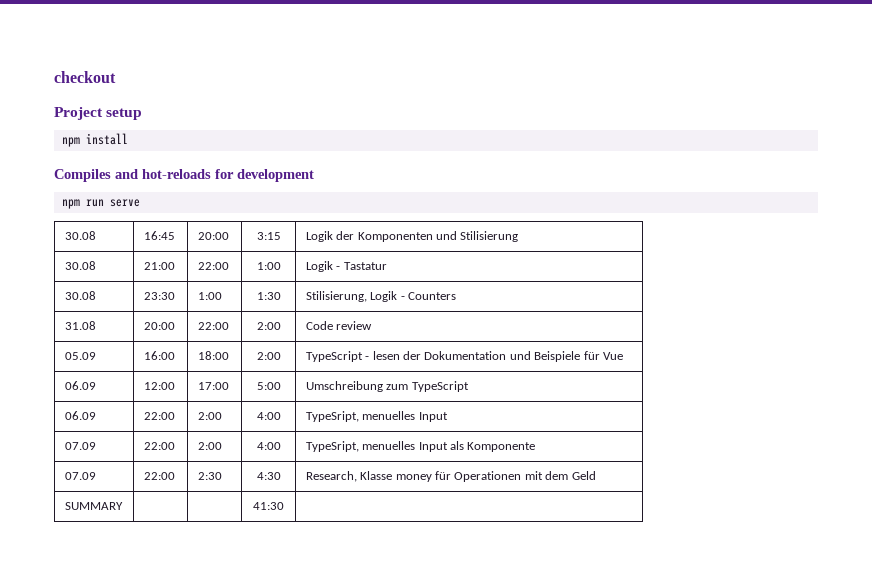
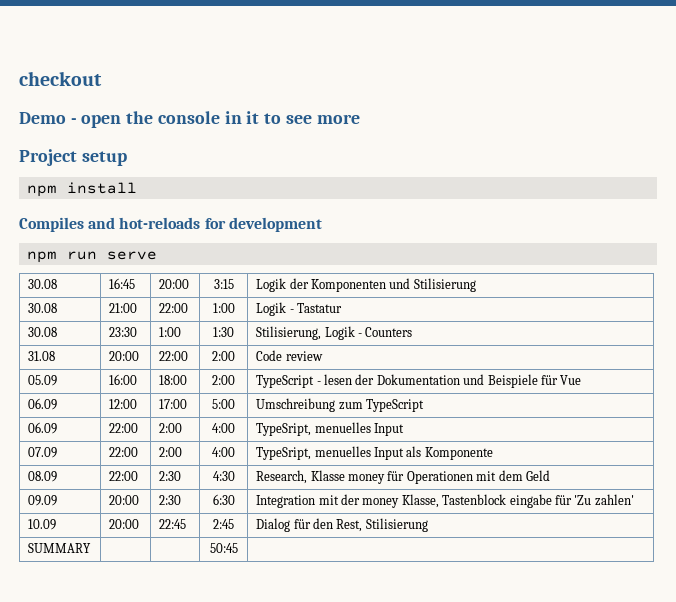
+ Demo - open the console in it to see more
- 07.09 | 22:00 | 2:30 | 4:30 | Research, Klasse money für Operationen mit dem Geld
+ 08.09 | 22:00 | 2:30 | 4:30 | Research, Klasse money für Operationen mit dem Geld
+ 09.09 | 20:00 | 2:30 | 6:30 | Integration mit der money Klasse, Tastenblock eingabe für 'Zu zahlen'
+ 10.09 | 20:00 | 22:45 | 2:45 | Dialog für den Rest, Stilisierung
- SUMMARY | | | 41:30 |
+ SUMMARY | | | 50:45 |

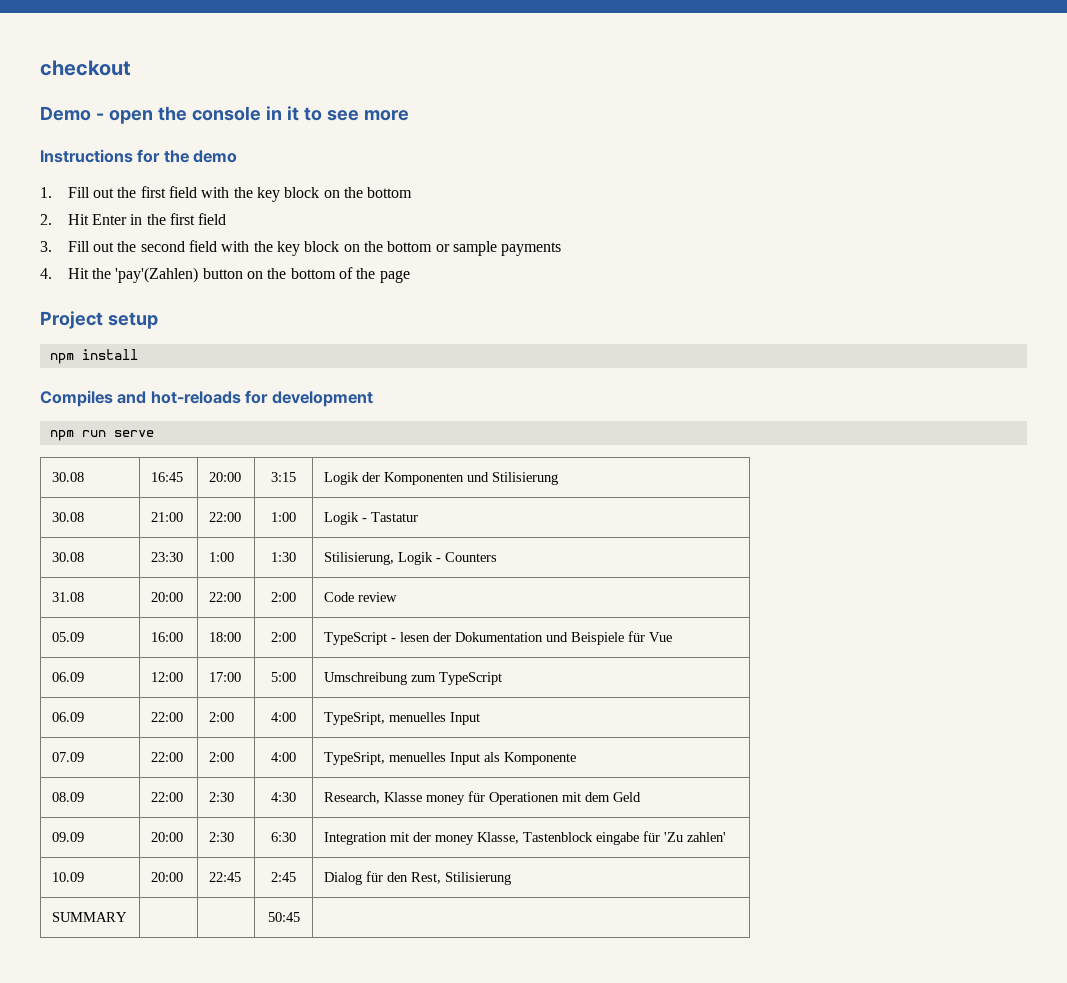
+ Instructions for the demo
+ 1. Fill out the first field with the key block on the bottom
+ 2. Hit Enter in the first field
+ 3. Fill out the second field with the key block on the bottom or sample payments
+ 4. Hit the 'pay'(Zahlen) button on the bottom of the page

